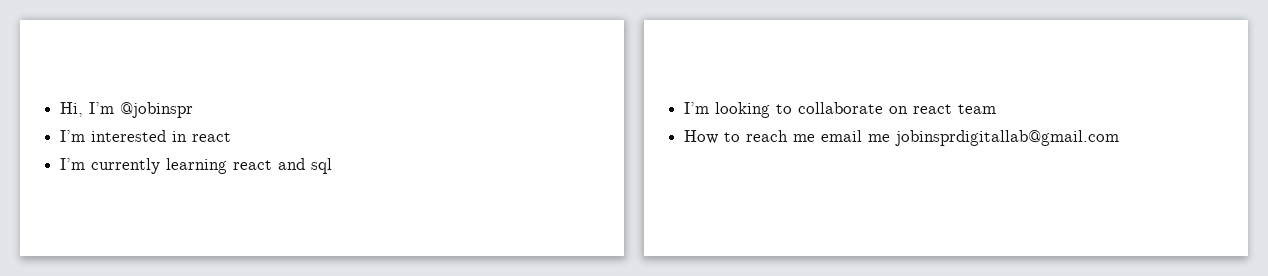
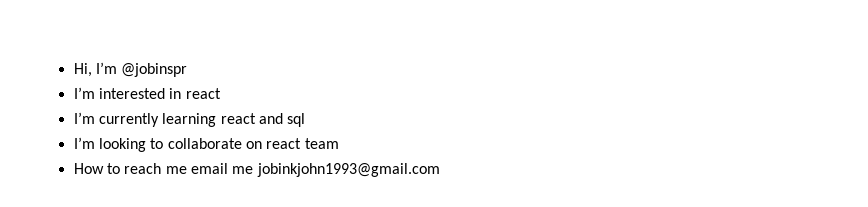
- How to reach me email me jobinsprdigitallab@gmail.com
+ How to reach me email me jobinkjohn1993@gmail.com

